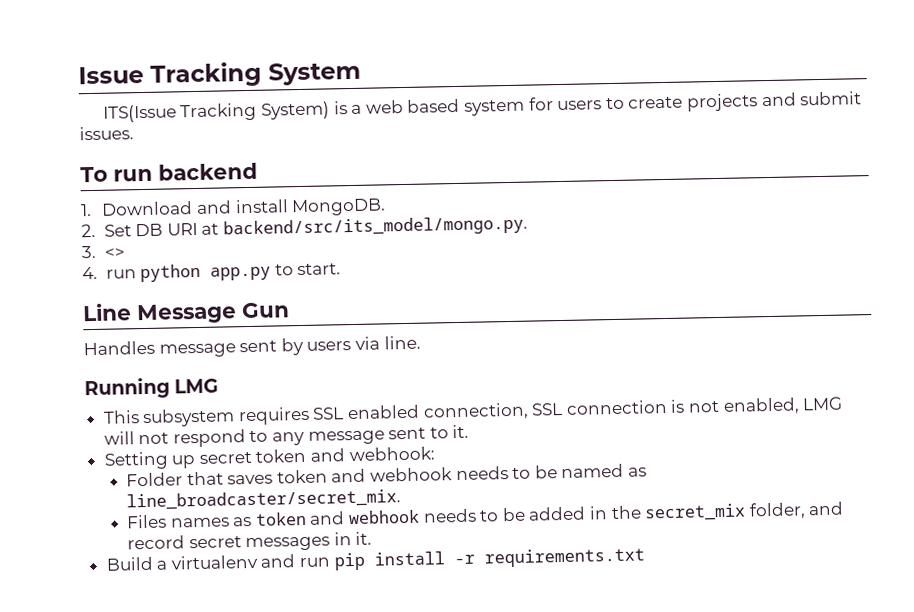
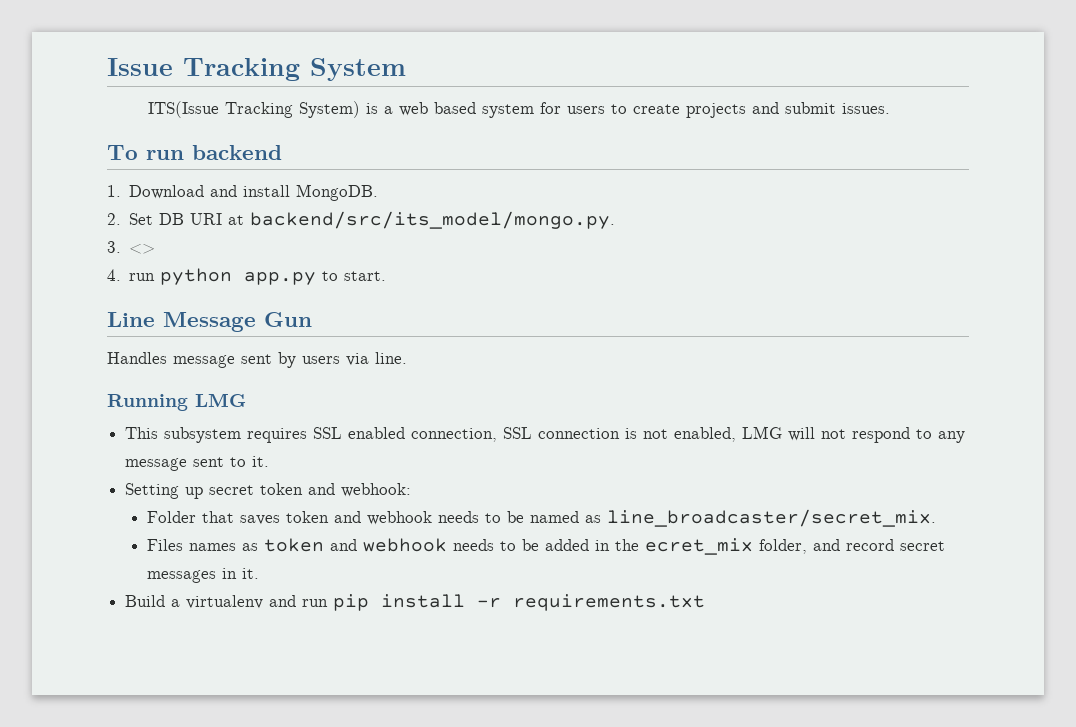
- Files names as token and webhook needs to be added in the secret_mix folder, and record secret messages in it.
+ Files names as token and webhook needs to be added in the ecret_mix folder, and record secret messages in it.

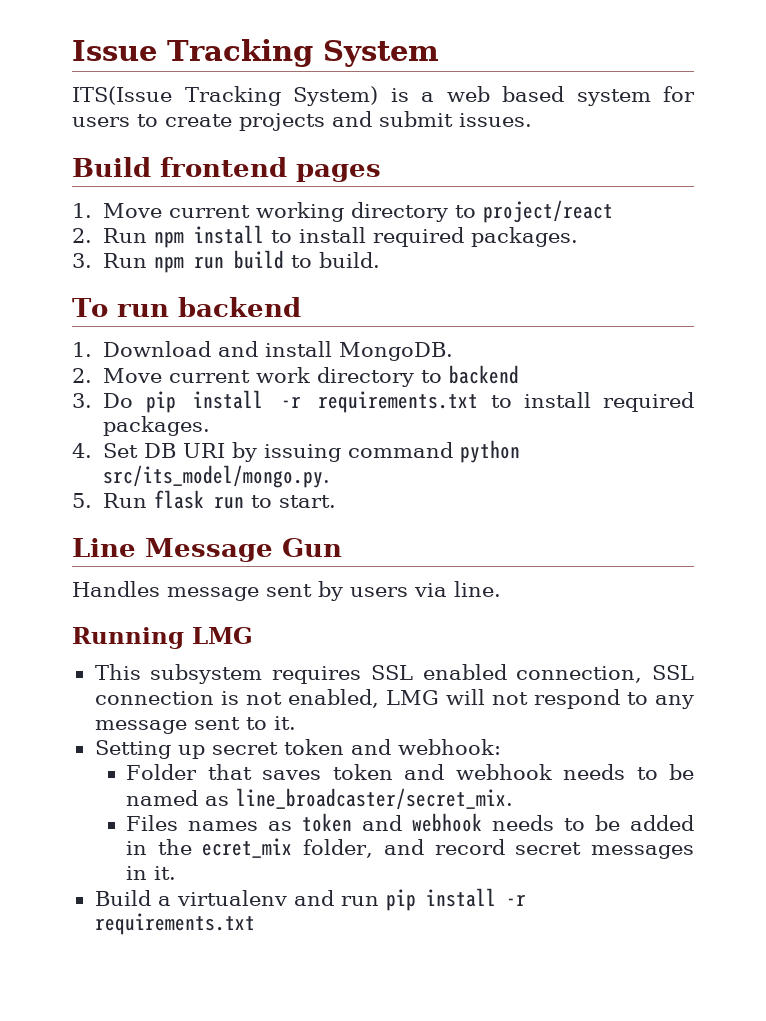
+ Build frontend pages
+ 1. Move current working directory to project/react
+ 2. Run npm install to install required packages.
+ 3. Run npm run build to build.
- 2. Set DB URI at backend/src/its_model/mongo.py.
- 3. <>
- 4. run python app.py to start.
+ 2. Move current work directory to backend
+ 3. Do pip install -r requirements.txt to install required packages.
+ 4. Set DB URI by issuing command python src/its_model/mongo.py.
+ 5. Run flask run to start.

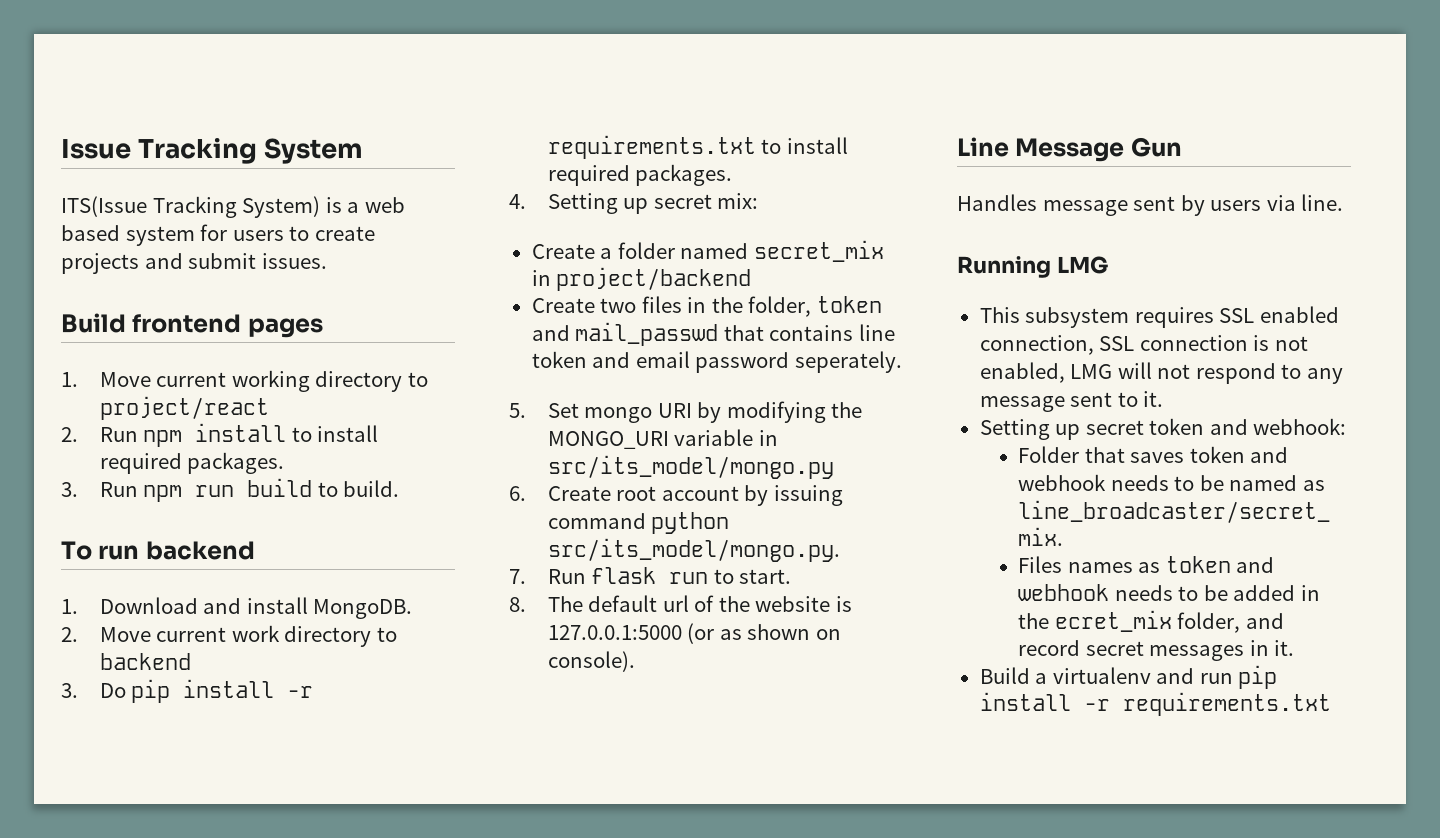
- 4. Set DB URI by issuing command python src/its_model/mongo.py.
+ 4. Setting up secret mix:
+ Create a folder named secret_mix in project/backend
+ Create two files in the folder, token and mail_passwd that contains line token and email password seperately.
+ 5. Set mongo URI by modifying the MONGO_URI variable in src/its_model/mongo.py
+ 6. Create root account by issuing command python src/its_model/mongo.py.
- 5. Run flask run to start.
+ 7. Run flask run to start.
+ 8. The default url of the website is 127.0.0.1:5000 (or as shown on console).

